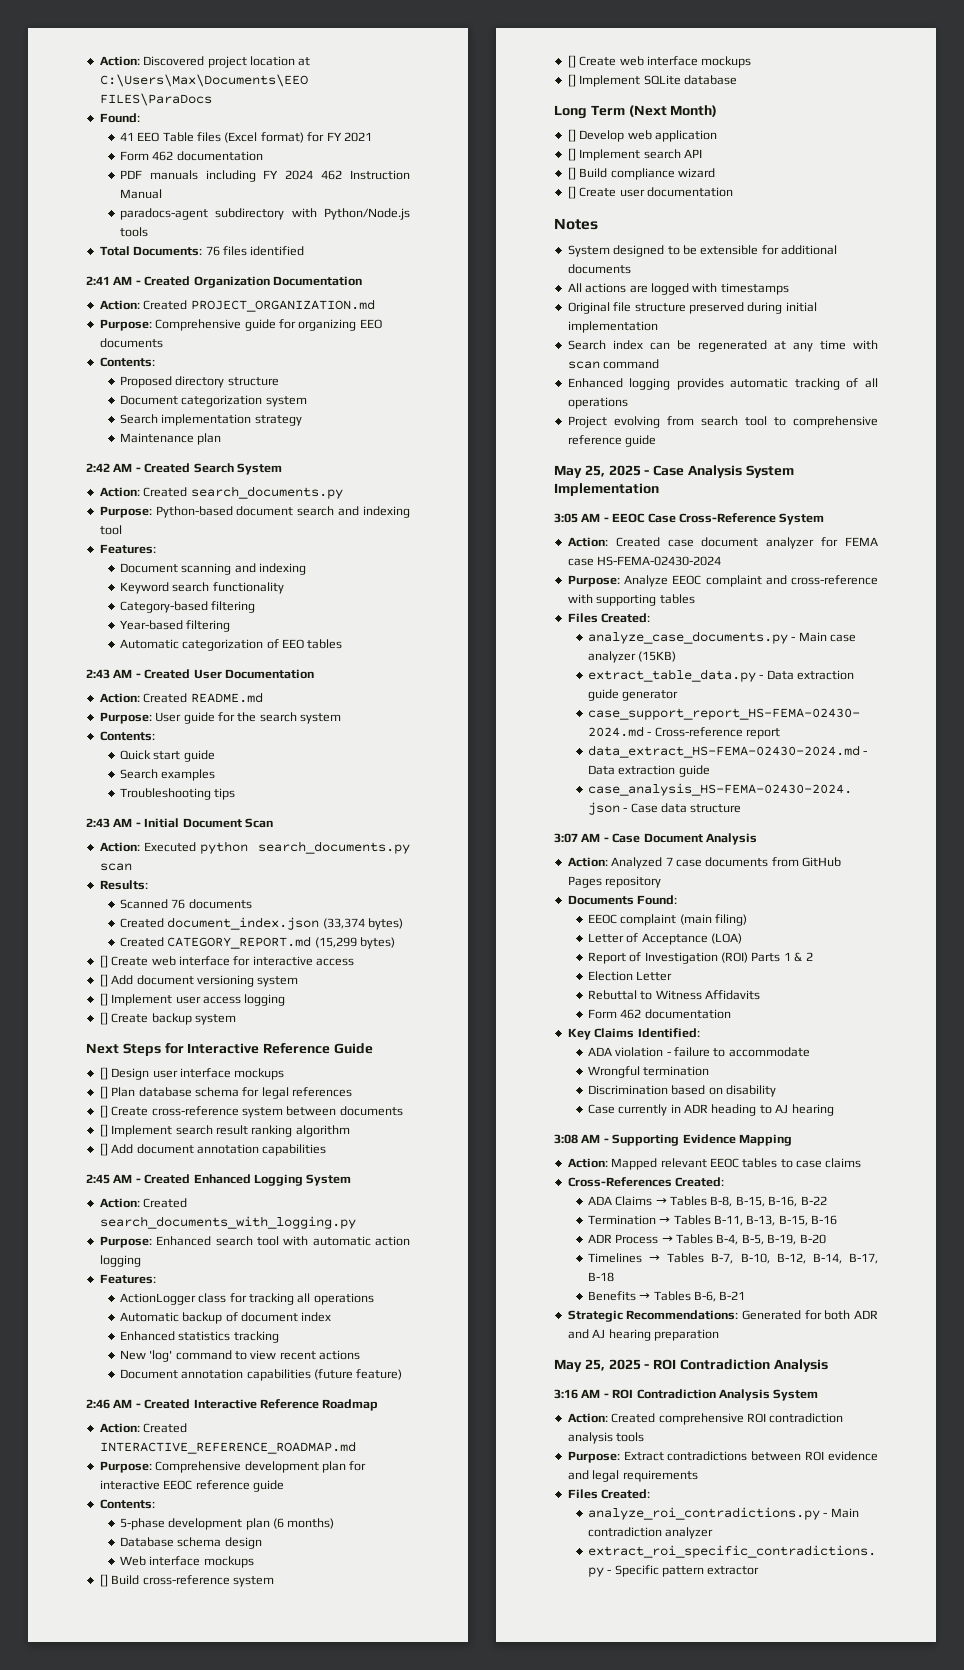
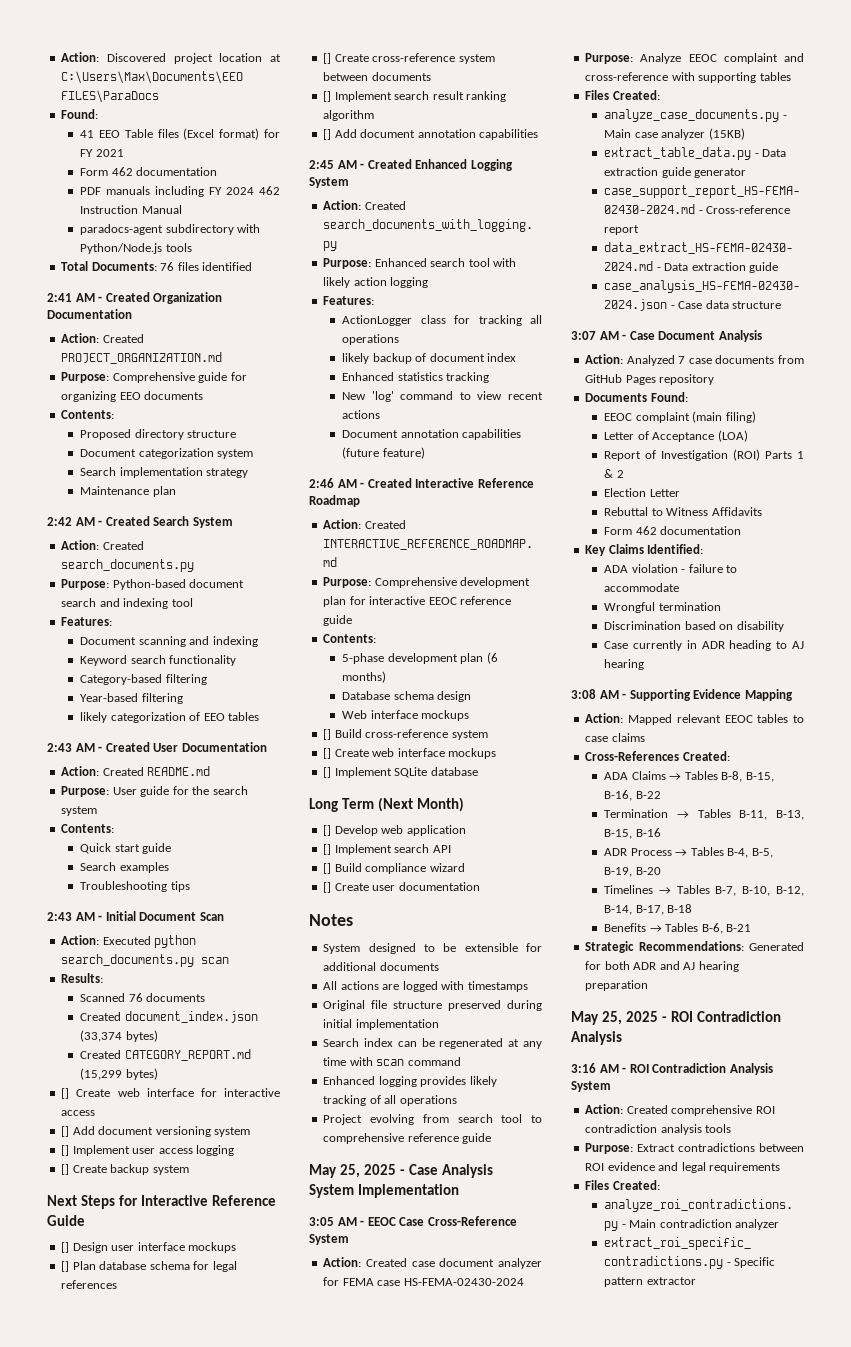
- Automatic categorization of EEO tables
+ likely categorization of EEO tables
- Purpose: Enhanced search tool with automatic action logging
+ Purpose: Enhanced search tool with likely action logging
- Automatic backup of document index
+ likely backup of document index
- Enhanced logging provides automatic tracking of all operations
+ Enhanced logging provides likely tracking of all operations

